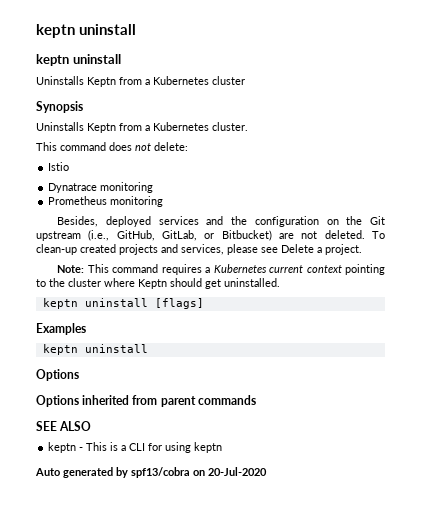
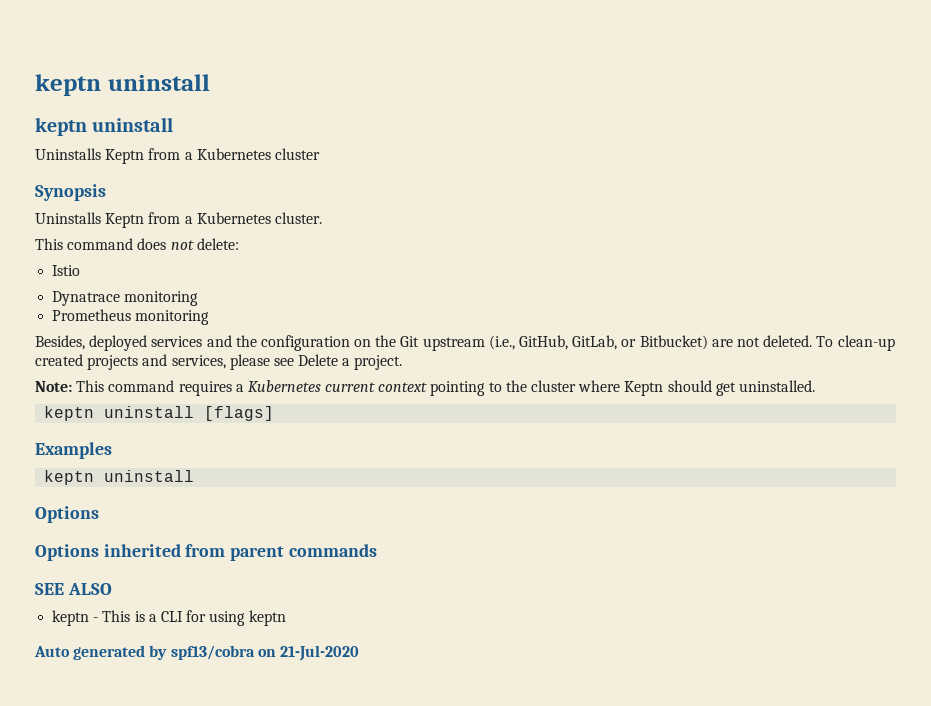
- Auto generated by spf13/cobra on 20-Jul-2020
+ Auto generated by spf13/cobra on 21-Jul-2020

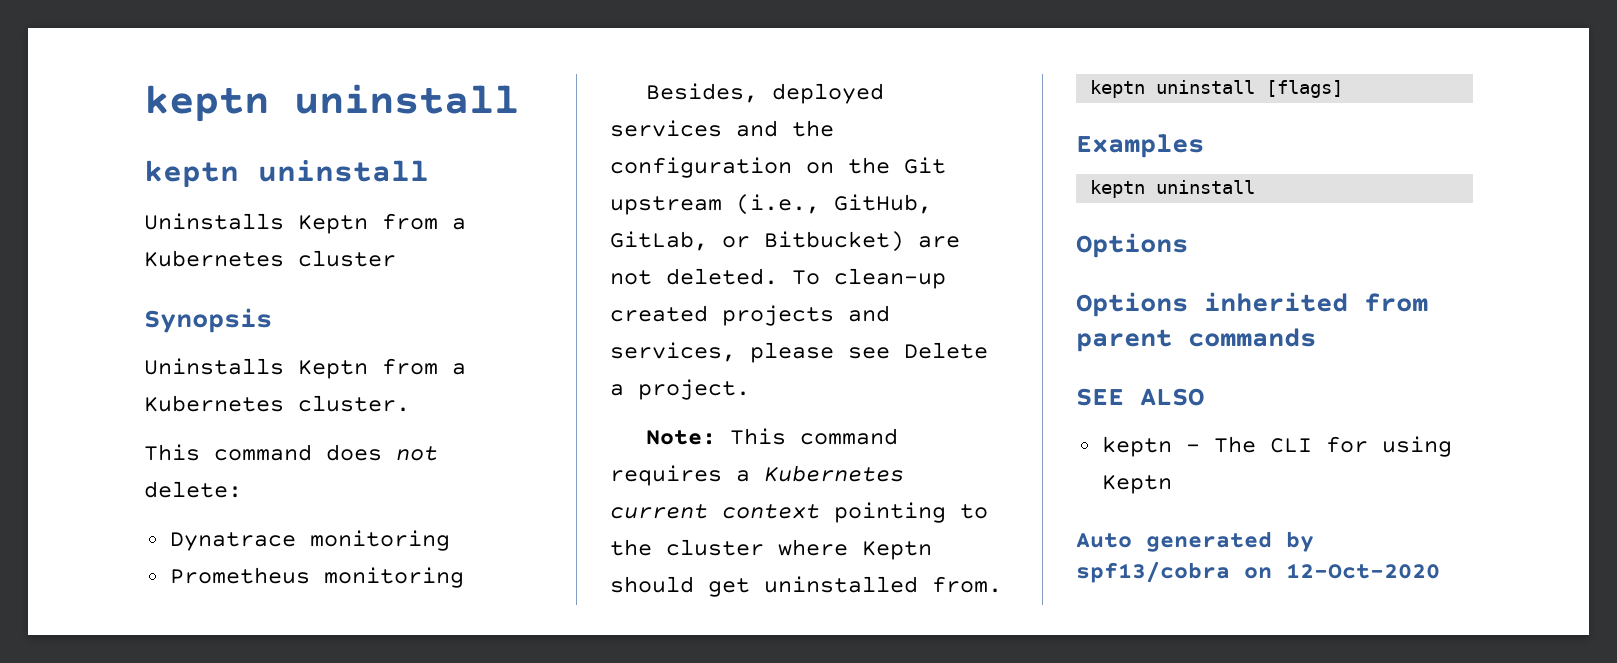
- Istio
- Note: This command requires a Kubernetes current context pointing to the cluster where Keptn should get uninstalled.
+ Note: This command requires a Kubernetes current context pointing to the cluster where Keptn should get uninstalled from.
- keptn - This is a CLI for using keptn
+ keptn - The CLI for using Keptn
- Auto generated by spf13/cobra on 21-Jul-2020
+ Auto generated by spf13/cobra on 12-Oct-2020

